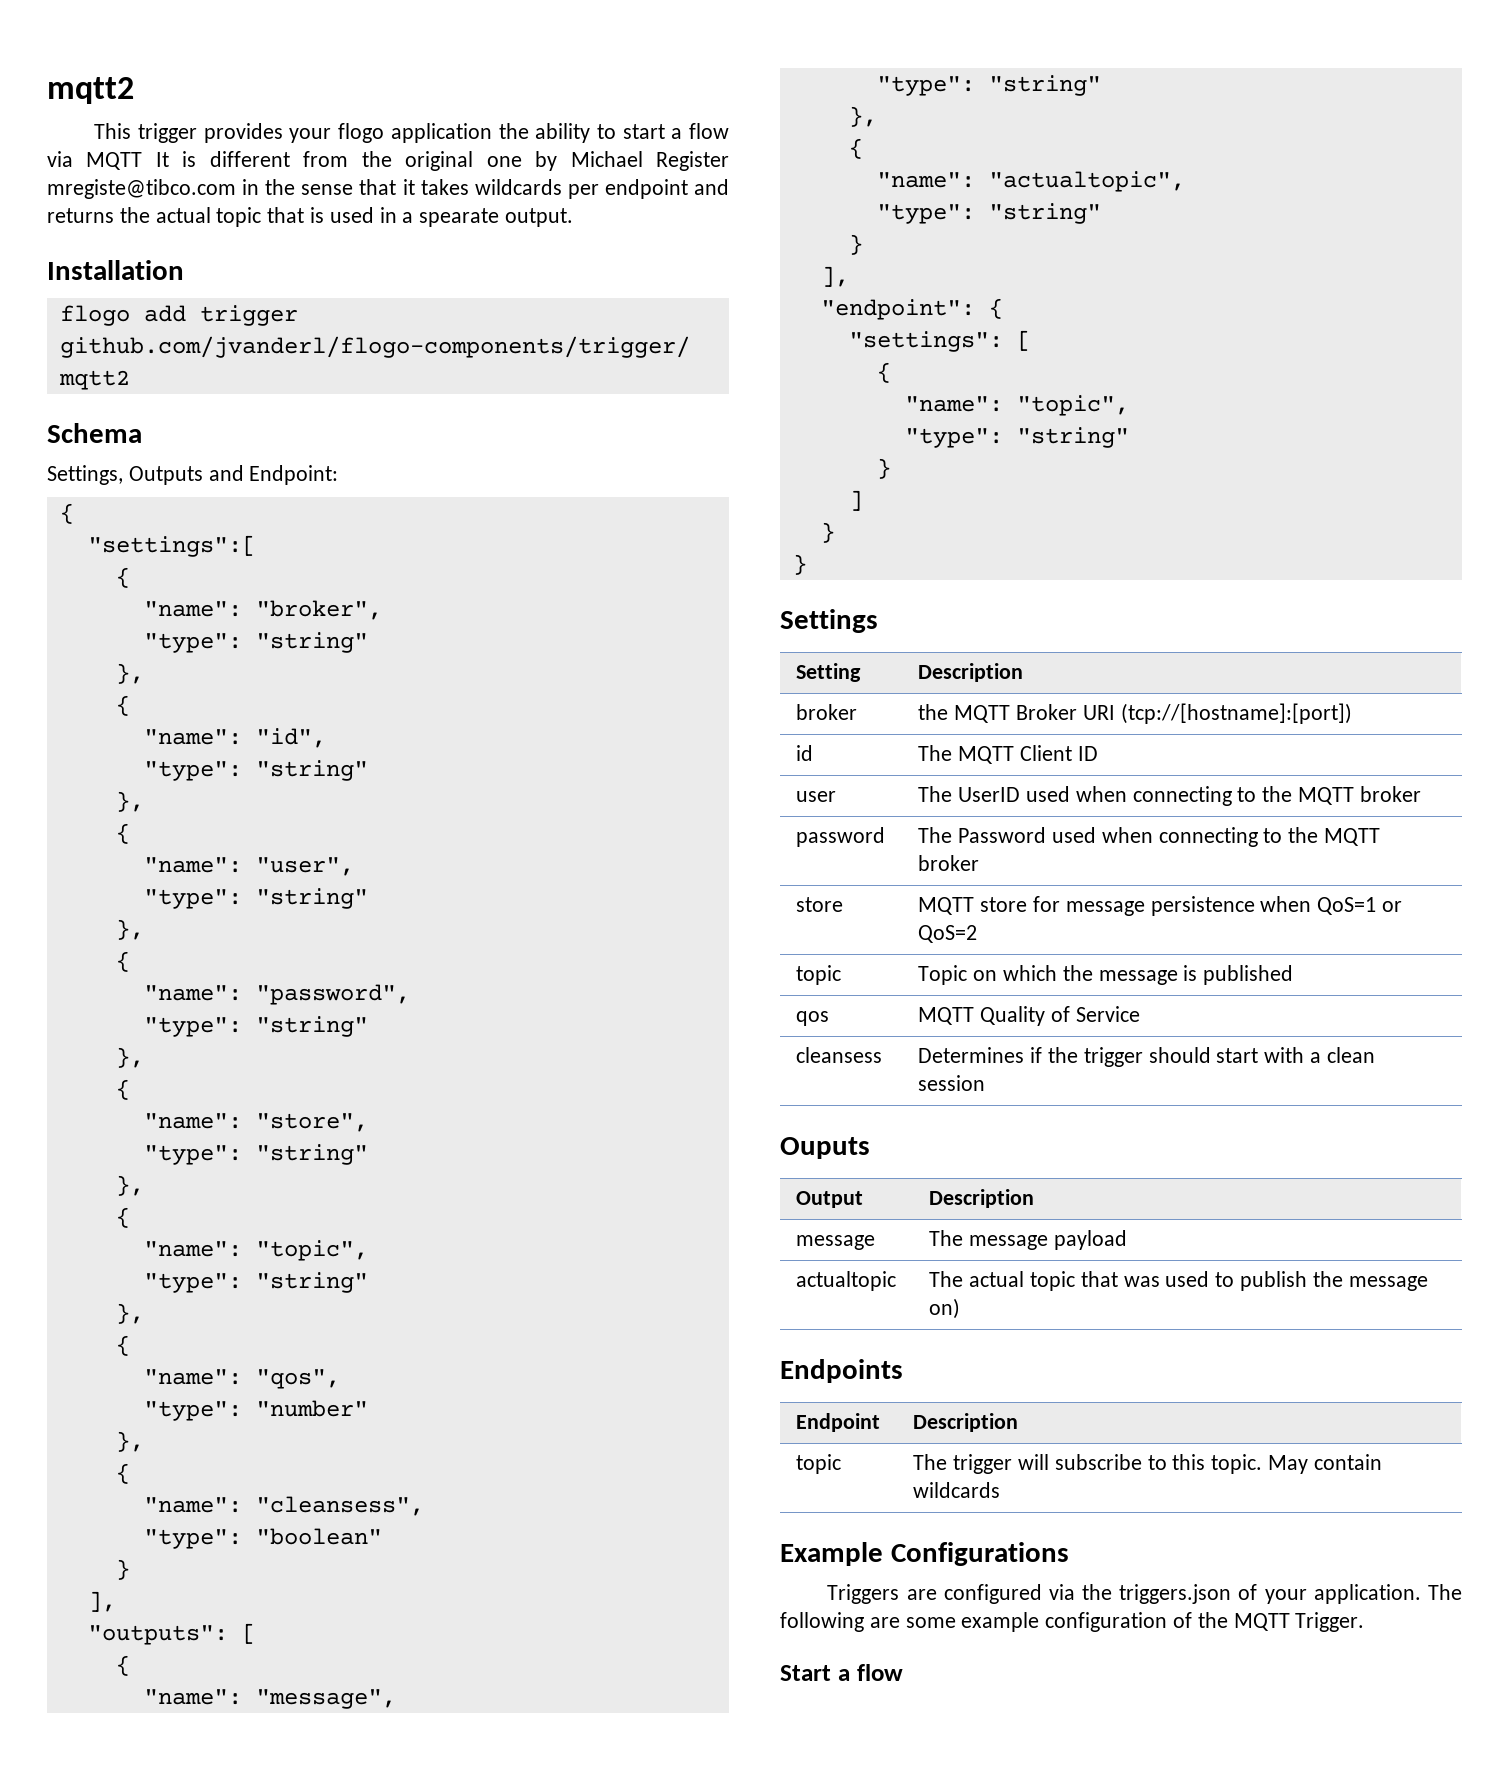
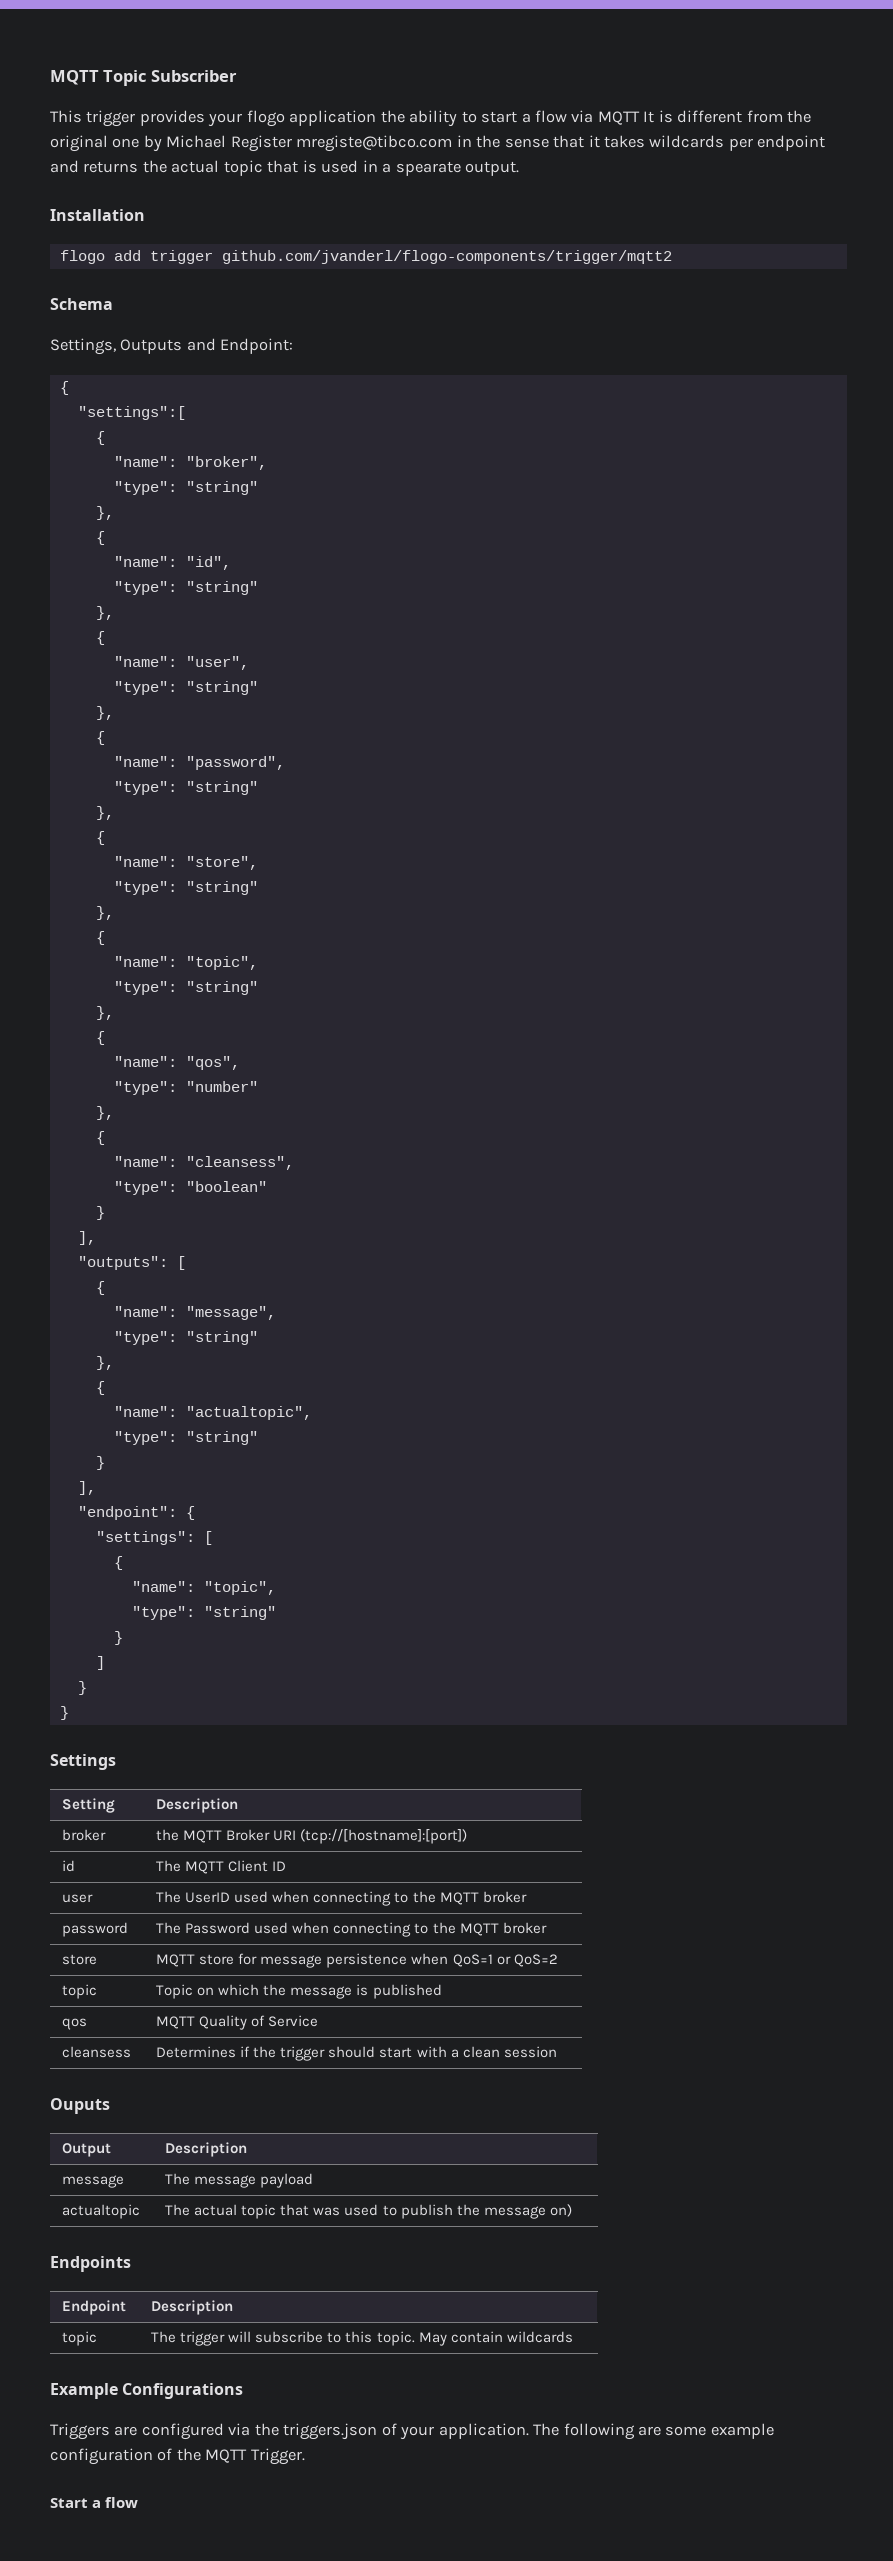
- mqtt2
+ MQTT Topic Subscriber

